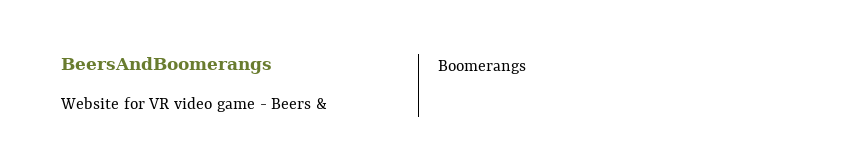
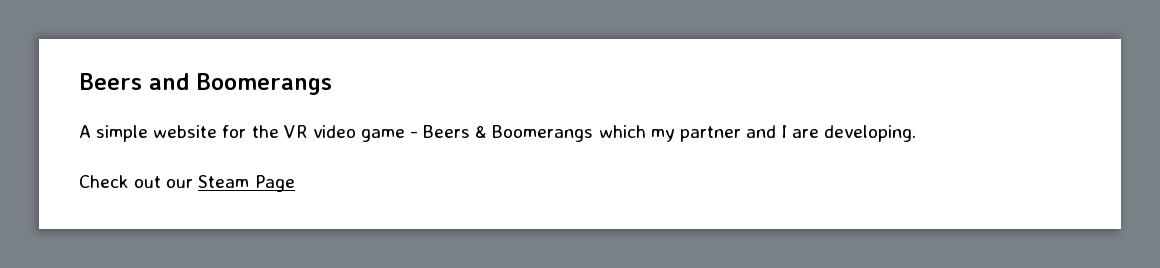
- BeersAndBoomerangs
- Website for VR video game - Beers & Boomerangs
+ Beers and Boomerangs
+ A simple website for the VR video game - Beers & Boomerangs which my partner and I are developing.
+ Check out our Steam Page

